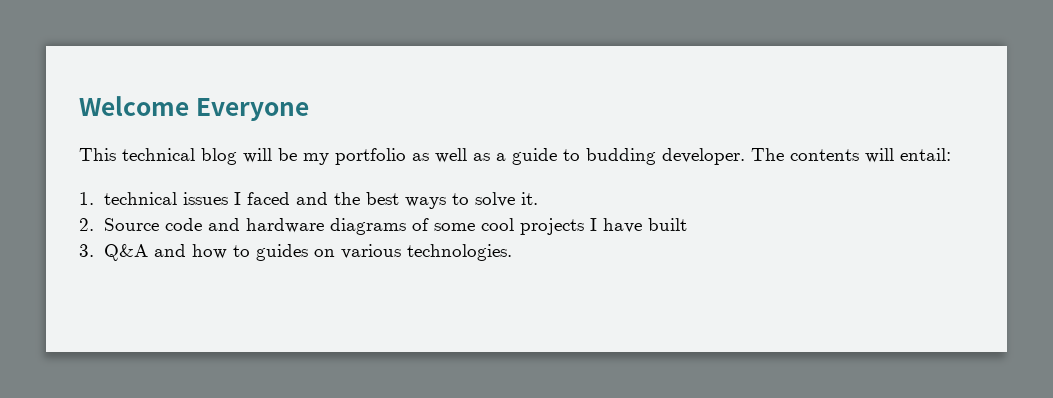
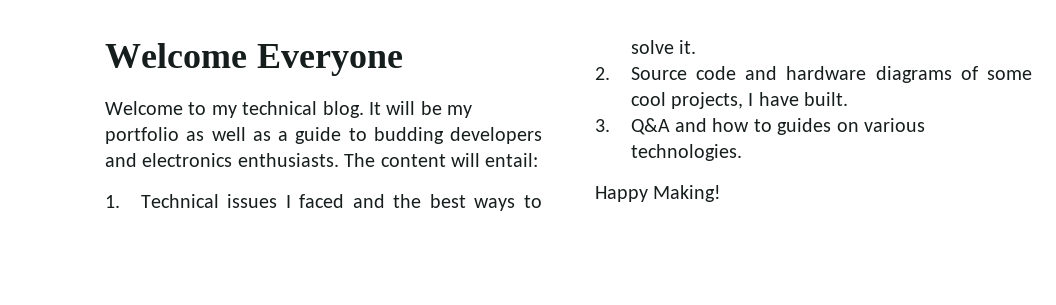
- This technical blog will be my portfolio as well as a guide to budding developer. The contents will entail:
+ Welcome to my technical blog. It will be my portfolio as well as a guide to budding developers and electronics enthusiasts. The content will entail:
- 1. technical issues I faced and the best ways to solve it.
+ 1. Technical issues I faced and the best ways to solve it.
- 2. Source code and hardware diagrams of some cool projects I have built
+ 2. Source code and hardware diagrams of some cool projects, I have built.
+ Happy Making!

